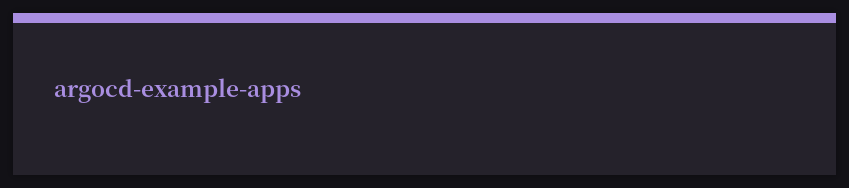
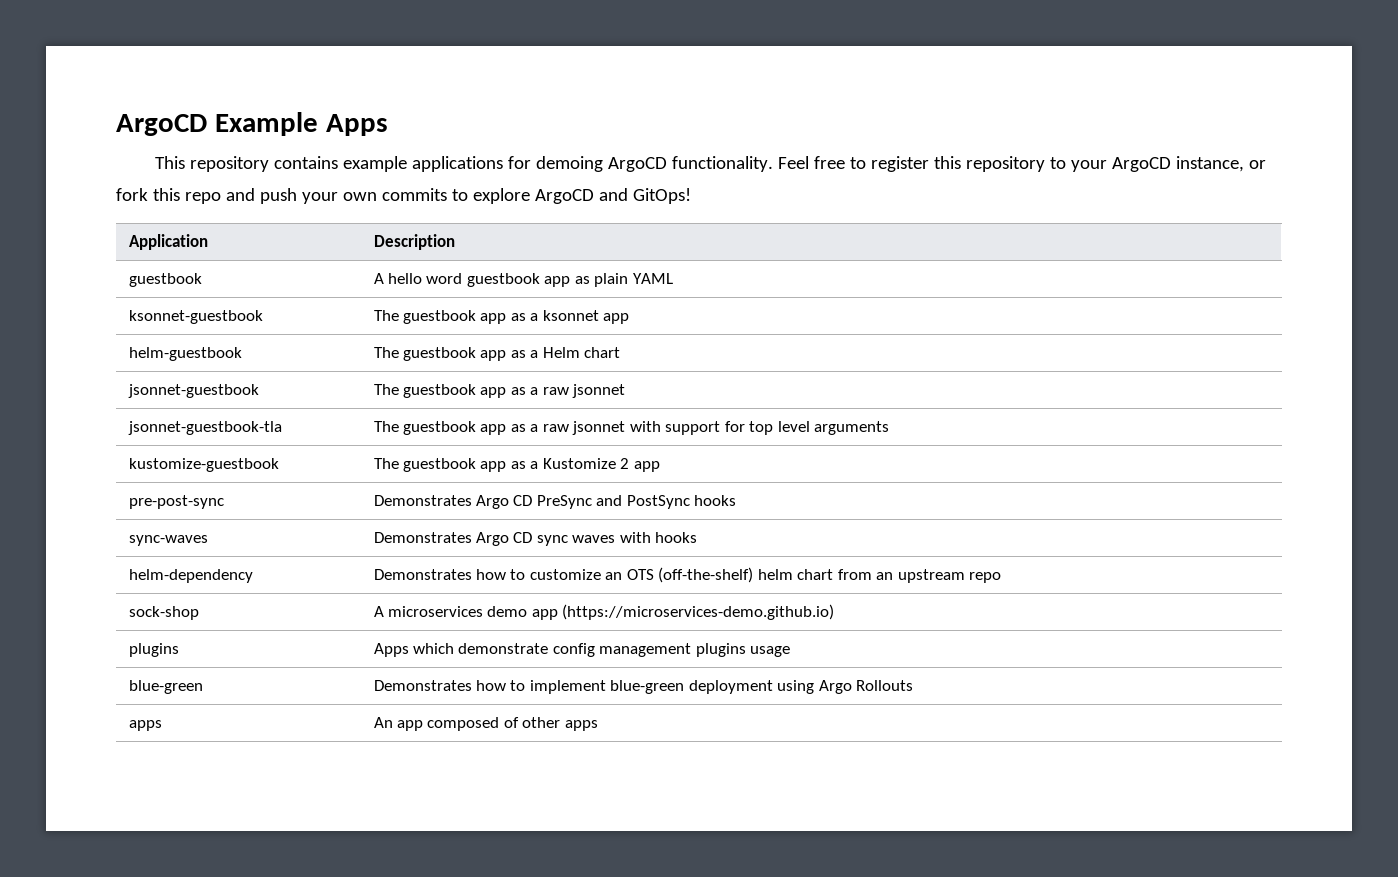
- argocd-example-apps
+ ArgoCD Example Apps
+ This repository contains example applications for demoing ArgoCD functionality. Feel free to register this repository to your ArgoCD instance, or fork this repo and push your own commits to explore ArgoCD and GitOps!
+ Application | Description
+ guestbook | A hello word guestbook app as plain YAML
+ ksonnet-guestbook | The guestbook app as a ksonnet app
+ helm-guestbook | The guestbook app as a Helm chart
+ jsonnet-guestbook | The guestbook app as a raw jsonnet
+ jsonnet-guestbook-tla | The guestbook app as a raw jsonnet with support for top level arguments
+ kustomize-guestbook | The guestbook app as a Kustomize 2 app
+ pre-post-sync | Demonstrates Argo CD PreSync and PostSync hooks
+ sync-waves | Demonstrates Argo CD sync waves with hooks
+ helm-dependency | Demonstrates how to customize an OTS (off-the-shelf) helm chart from an upstream repo
+ sock-shop | A microservices demo app (https://microservices-demo.github.io)
+ plugins | Apps which demonstrate config management plugins usage
+ blue-green | Demonstrates how to implement blue-green deployment using Argo Rollouts
+ apps | An app composed of other apps

